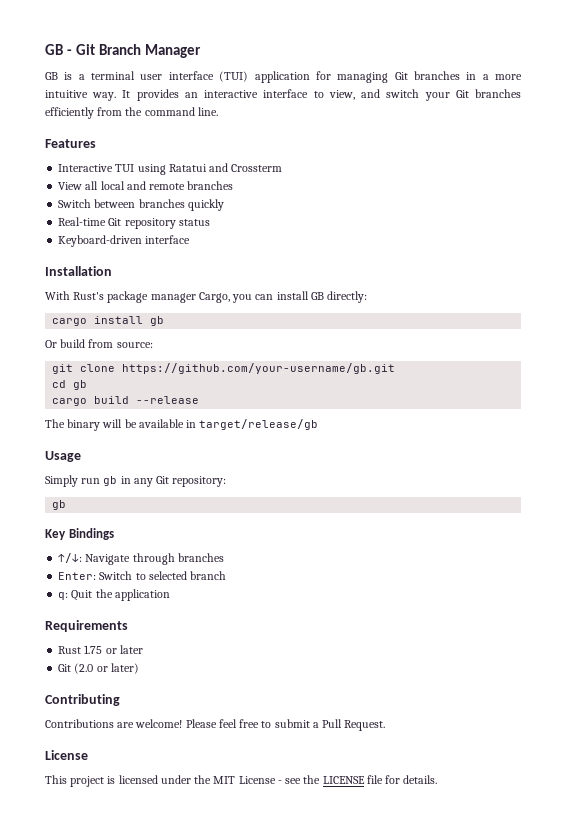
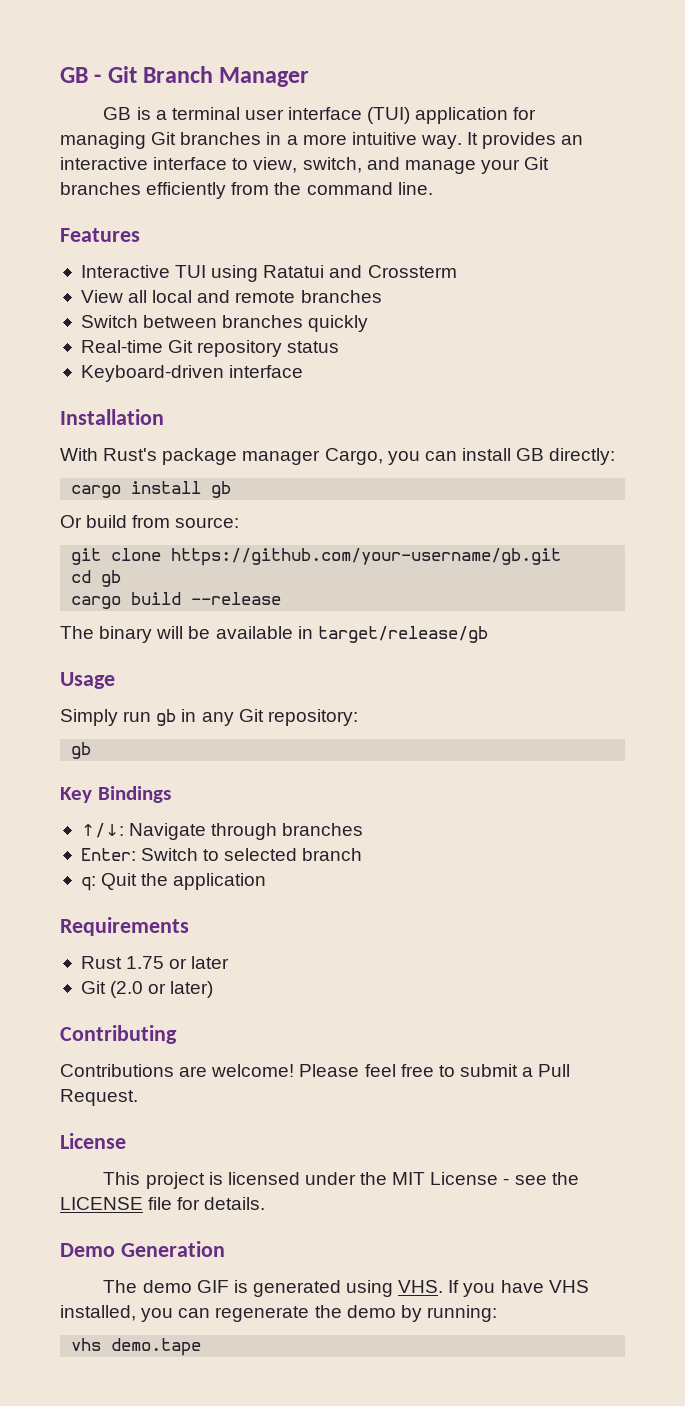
- It provides an interactive interface to view, and switch your Git branches efficiently from the command line.
+ It provides an interactive interface to view, switch, and manage your Git branches efficiently from the command line.
+ Demo Generation
+ The demo GIF is generated using VHS. If you have VHS installed, you can regenerate the demo by running:
+ vhs demo.tape

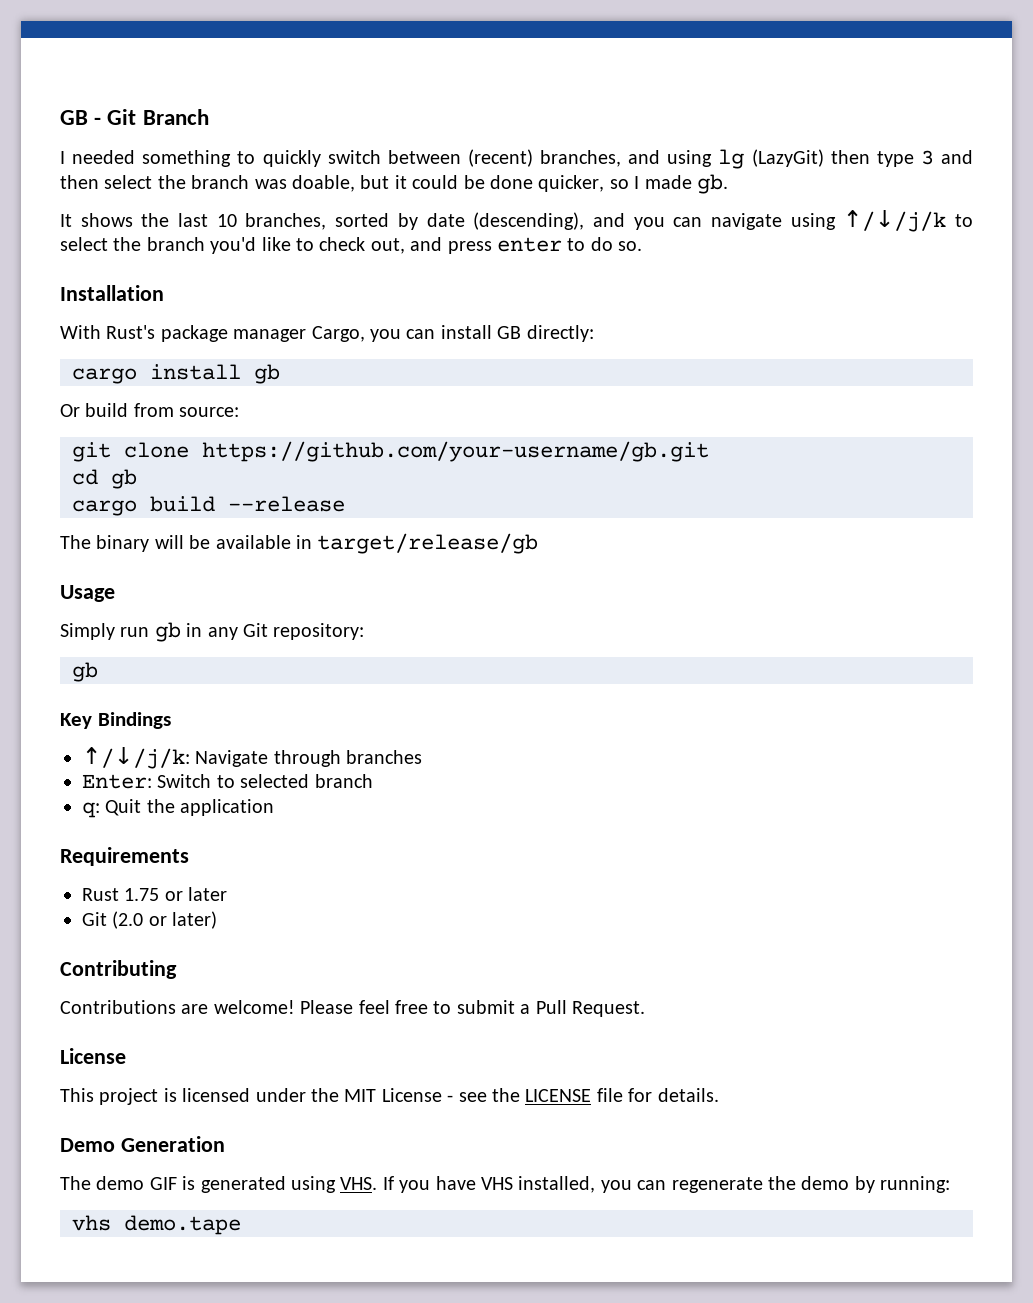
- GB - Git Branch Manager
- GB is a terminal user interface (TUI) application for managing Git branches in a more intuitive way. It provides an interactive interface to view, switch, and manage your Git branches efficiently from the command line.
- Features
- Interactive TUI using Ratatui and Crossterm
- View all local and remote branches
- Switch between branches quickly
- Real-time Git repository status
- Keyboard-driven interface
+ GB - Git Branch
+ I needed something to quickly switch between (recent) branches, and using lg (LazyGit) then type 3 and then select the branch was doable, but it could be done quicker, so I made gb.
+ It shows the last 10 branches, sorted by date (descending), and you can navigate using ↑/↓/j/k to select the branch you'd like to check out, and press enter to do so.
- ↑/↓: Navigate through branches
+ ↑/↓/j/k: Navigate through branches

